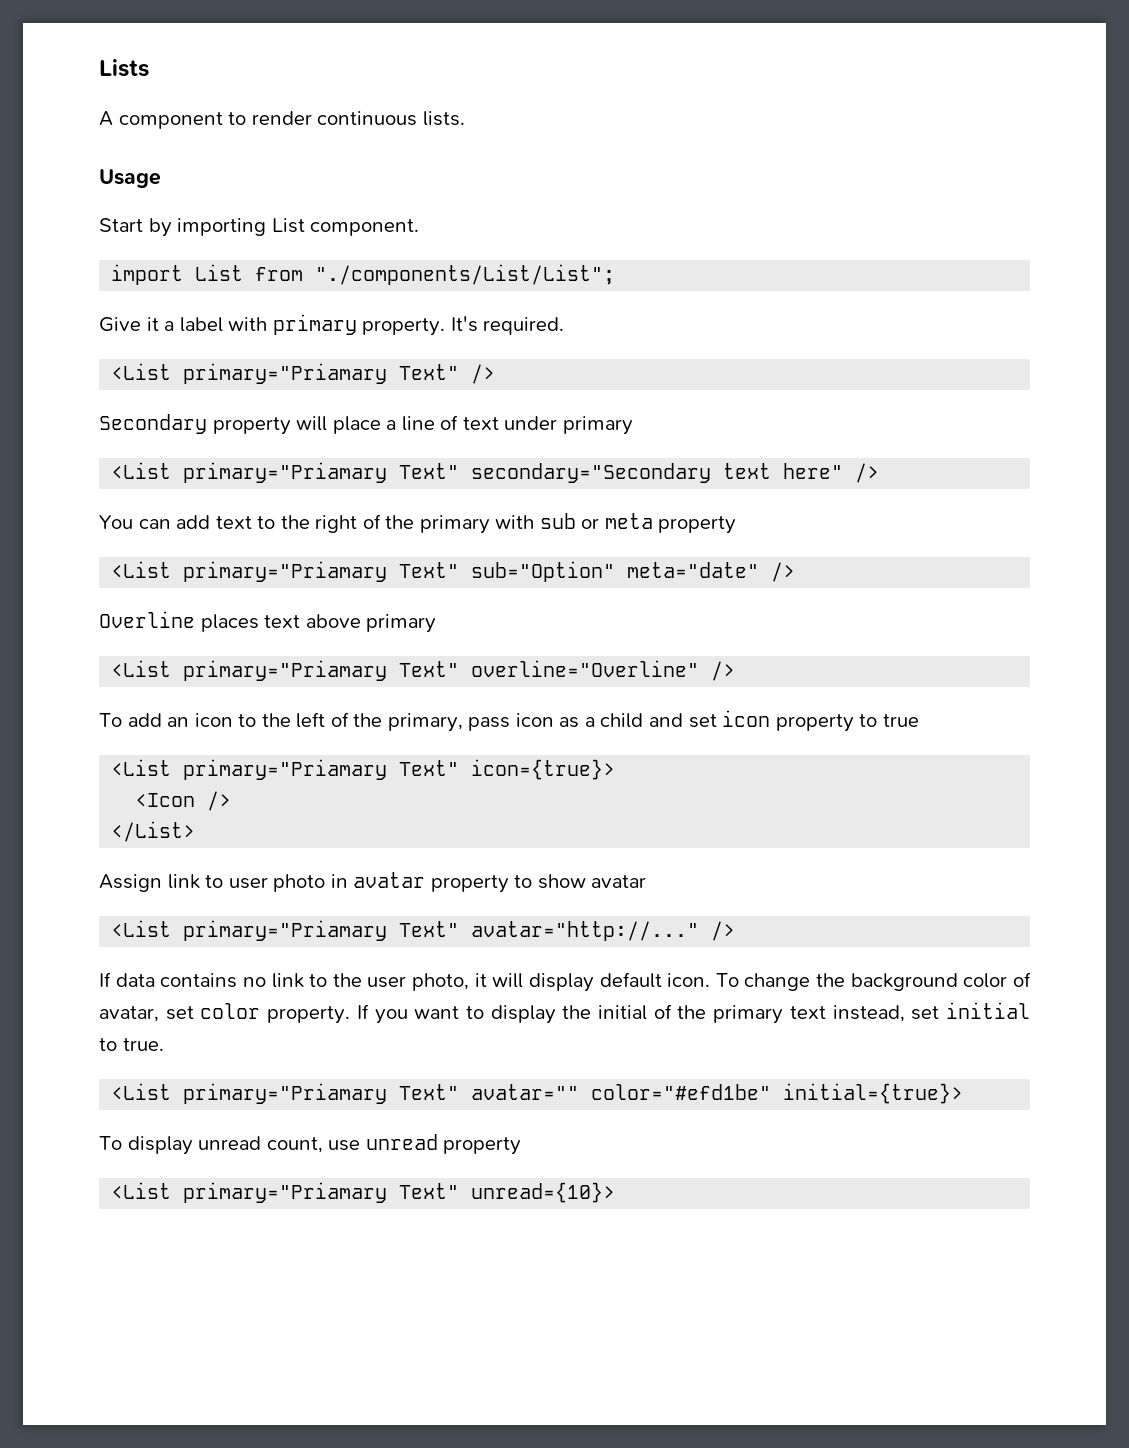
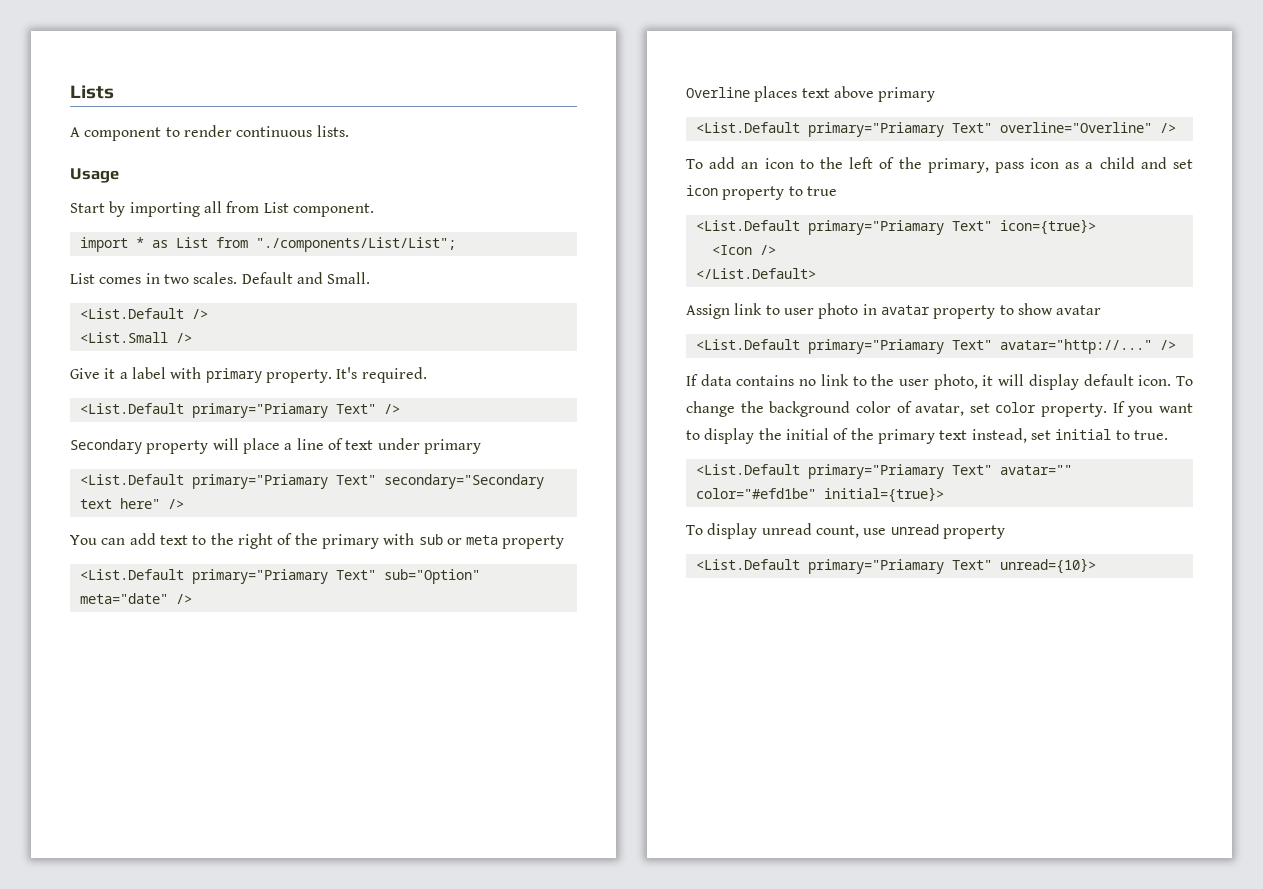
- Start by importing List component.
+ Start by importing all from List component.
- import List from "./components/List/List";
+ import * as List from "./components/List/List";
+ List comes in two scales. Default and Small.
+ <List.Default />
+ <List.Small />
- <List primary="Priamary Text" />
+ <List.Default primary="Priamary Text" />
- <List primary="Priamary Text" secondary="Secondary text here" />
+ <List.Default primary="Priamary Text" secondary="Secondary text here" />
- <List primary="Priamary Text" sub="Option" meta="date" />
+ <List.Default primary="Priamary Text" sub="Option" meta="date" />
- <List primary="Priamary Text" overline="Overline" />
+ <List.Default primary="Priamary Text" overline="Overline" />
- <List primary="Priamary Text" icon={true}>
+ <List.Default primary="Priamary Text" icon={true}>
- </List>
+ </List.Default>
- <List primary="Priamary Text" avatar="http://..."
+ <List.Default primary="Priamary Text" avatar="http://..."
- <List primary="Priamary Text" avatar="" color="#efd1be" initial={true}>
+ <List.Default primary="Priamary Text" avatar="" color="#efd1be" initial={true}>
- <List primary="Priamary Text" unread={10}>
+ <List.Default primary="Priamary Text" unread={10}>

